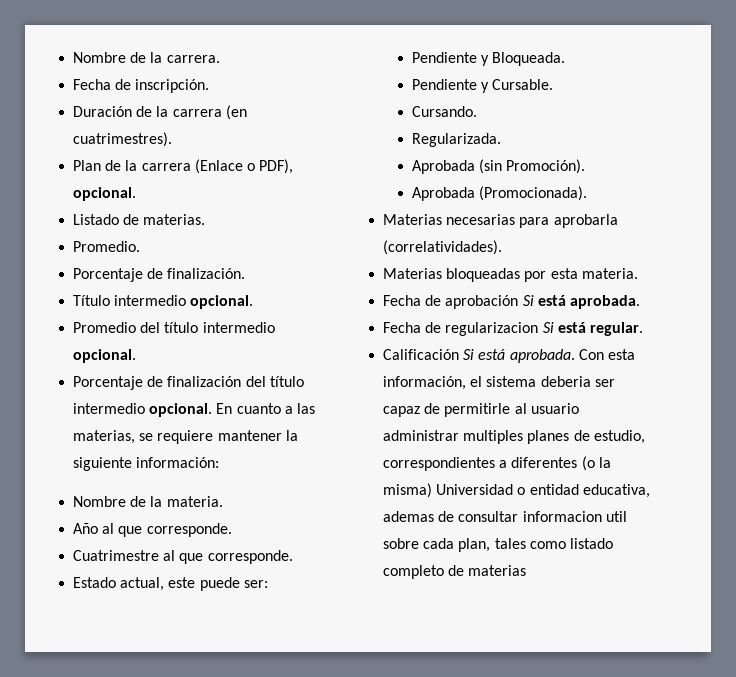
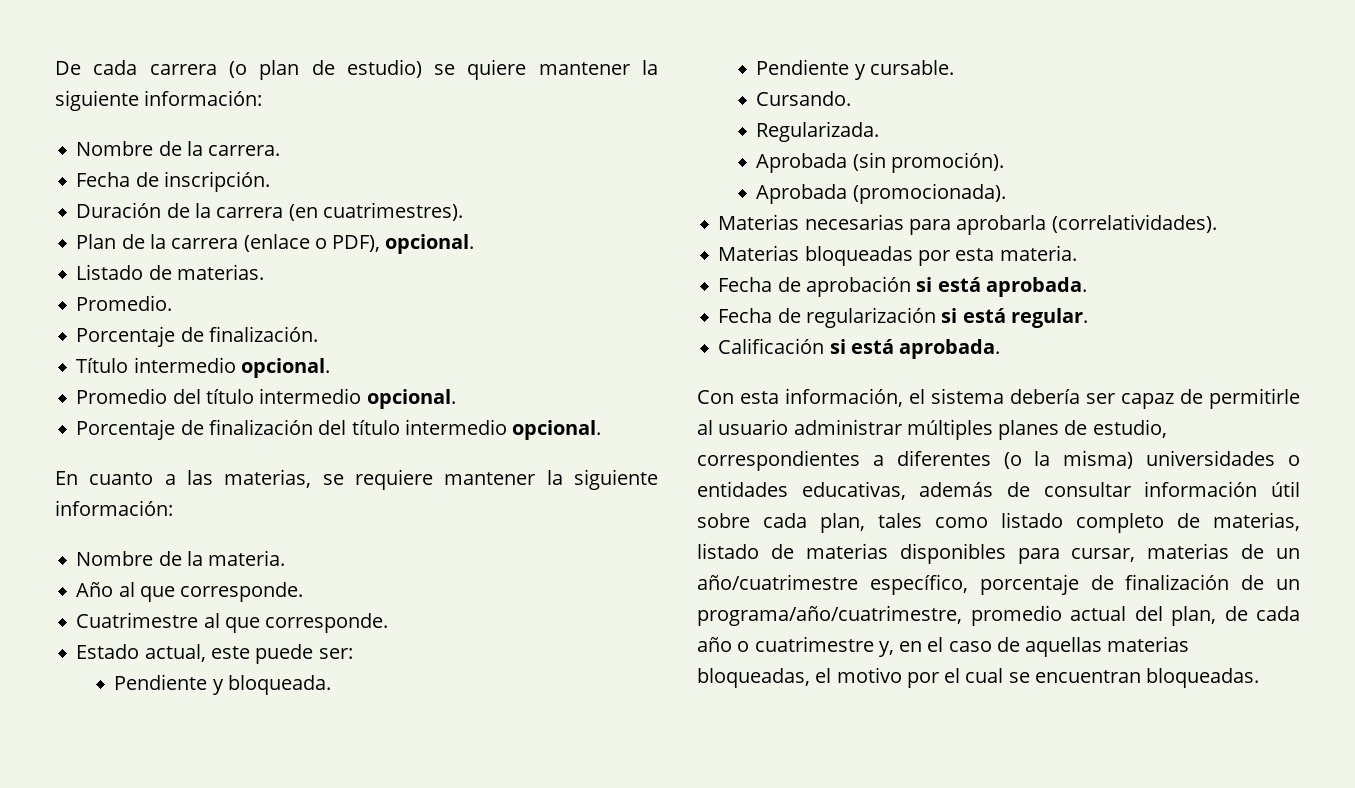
+ De cada carrera (o plan de estudio) se quiere mantener la siguiente información:
- Plan de la carrera (Enlace o PDF), opcional.
+ Plan de la carrera (enlace o PDF), opcional.
- Porcentaje de finalización del título intermedio opcional. En cuanto a las materias, se requiere mantener la siguiente información:
+ Porcentaje de finalización del título intermedio opcional.
+ En cuanto a las materias, se requiere mantener la siguiente información:
- Pendiente y Bloqueada.
- Pendiente y Cursable.
+ Pendiente y bloqueada.
+ Pendiente y cursable.
- Aprobada (sin Promoción).
- Aprobada (Promocionada).
+ Aprobada (sin promoción).
+ Aprobada (promocionada).
- Fecha de aprobación Si está aprobada.
+ Fecha de aprobación si está aprobada.
- Fecha de regularizacion Si está regular.
+ Fecha de regularización si está regular.
- Calificación Si está aprobada. Con esta información, el sistema deberia ser capaz de permitirle al usuario administrar multiples planes de estudio, correspondientes a diferentes (o la misma) Universidad o entidad educativa, ademas de consultar informacion util sobre cada plan, tales como listado completo de materias
+ Calificación si está aprobada.
+ Con esta información, el sistema debería ser capaz de permitirle al usuario administrar múltiples planes de estudio, correspondientes a diferentes (o la misma) universidades o entidades educativas, además de consultar información útil sobre cada plan, tales como listado completo de materias, listado de materias disponibles para cursar, materias de un año/cuatrimestre específico, porcentaje de finalización de un programa/año/cuatrimestre, promedio actual del plan, de cada año o cuatrimestre y, en el caso de aquellas materias bloqueadas, el motivo por el cual se encuentran bloqueadas.

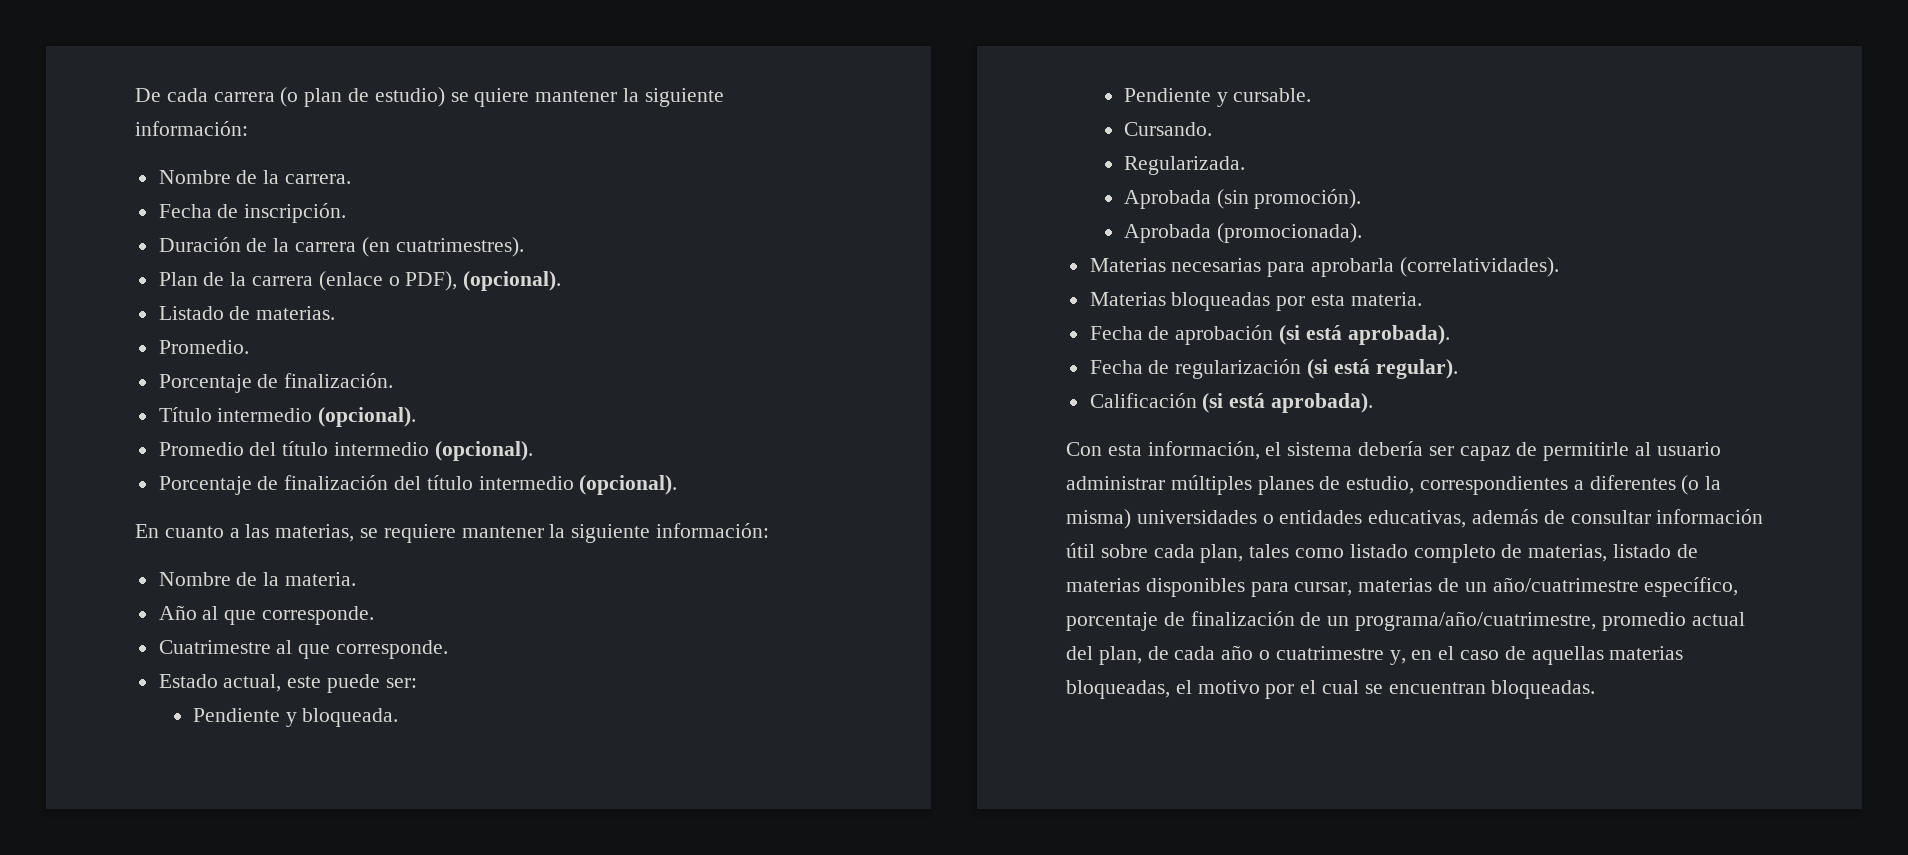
- Plan de la carrera (enlace o PDF), opcional.
+ Plan de la carrera (enlace o PDF), (opcional).
- Título intermedio opcional.
+ Título intermedio (opcional).
- Promedio del título intermedio opcional.
+ Promedio del título intermedio (opcional).
- Porcentaje de finalización del título intermedio opcional.
+ Porcentaje de finalización del título intermedio (opcional).
- Fecha de aprobación si está aprobada.
+ Fecha de aprobación (si está aprobada).
- Fecha de regularización si está regular.
- Calificación si está aprobada.
+ Fecha de regularización (si está regular).
+ Calificación (si está aprobada).

